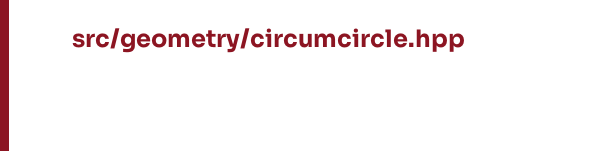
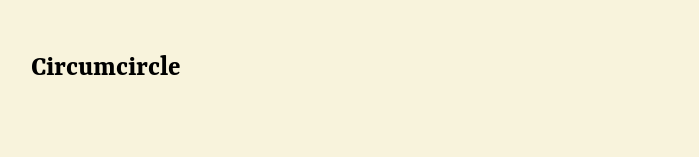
- src/geometry/circumcircle.hpp
+ Circumcircle

